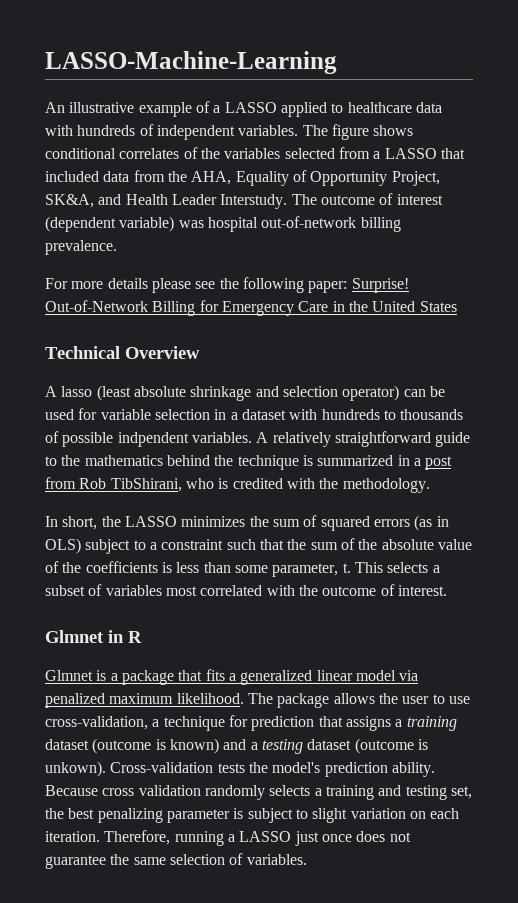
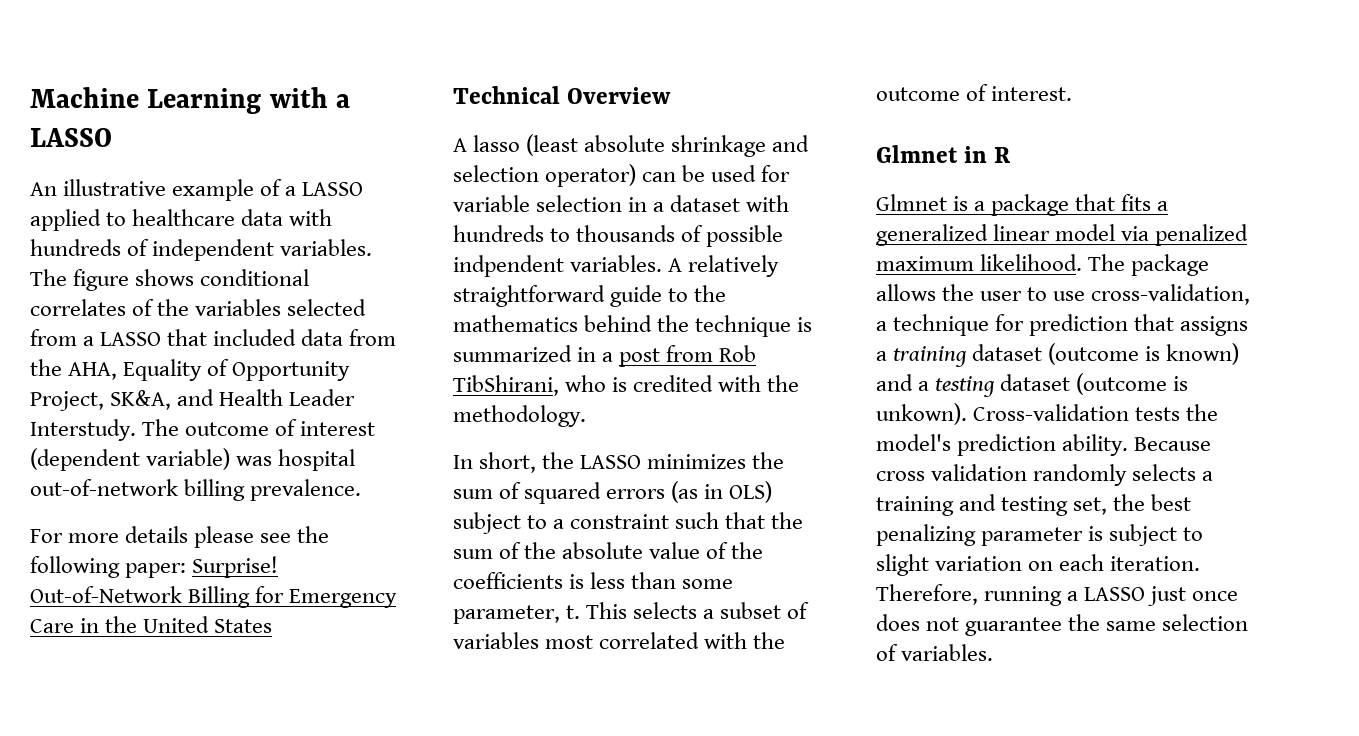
- LASSO-Machine-Learning
+ Machine Learning with a LASSO

